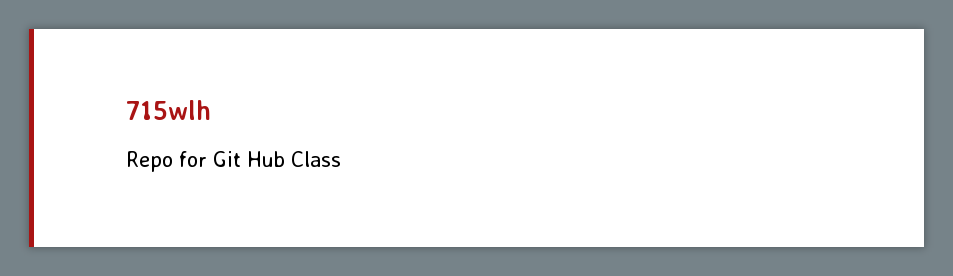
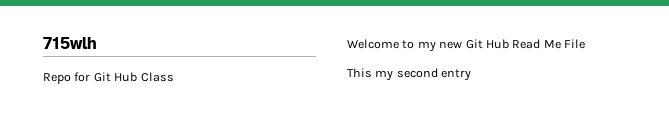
+ Welcome to my new Git Hub Read Me File
+ This my second entry

